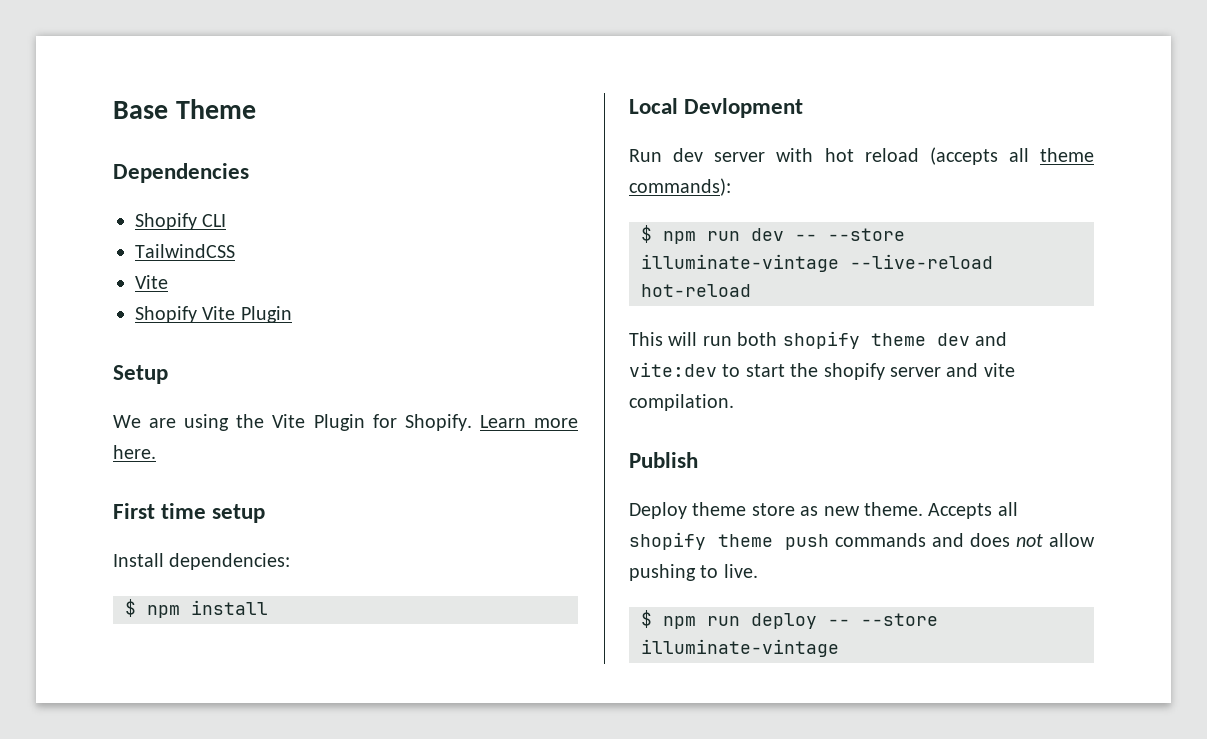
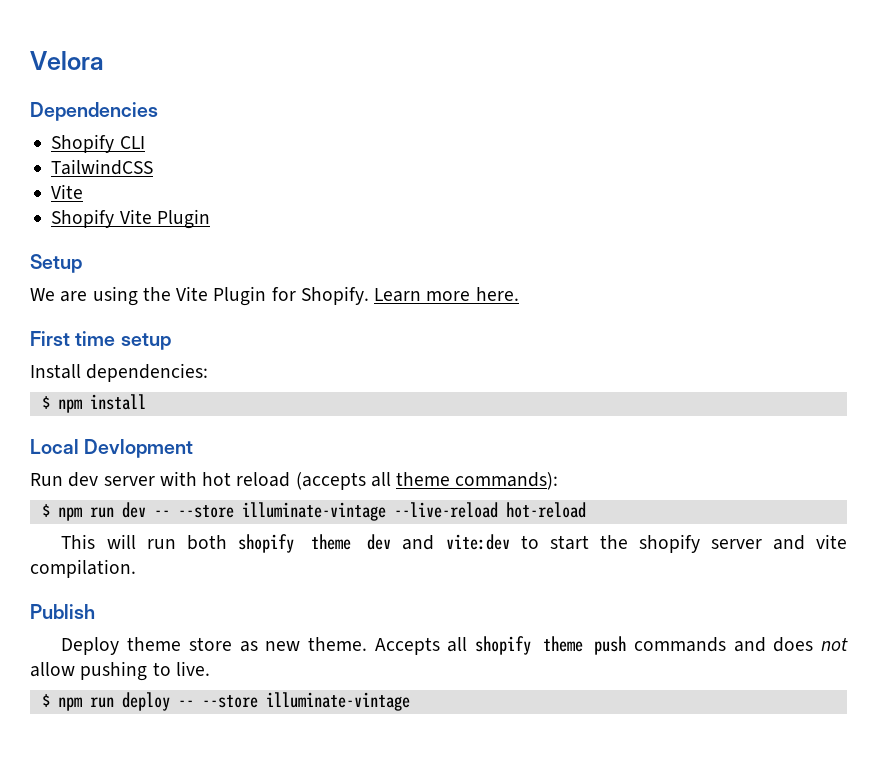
- Base Theme
+ Velora

